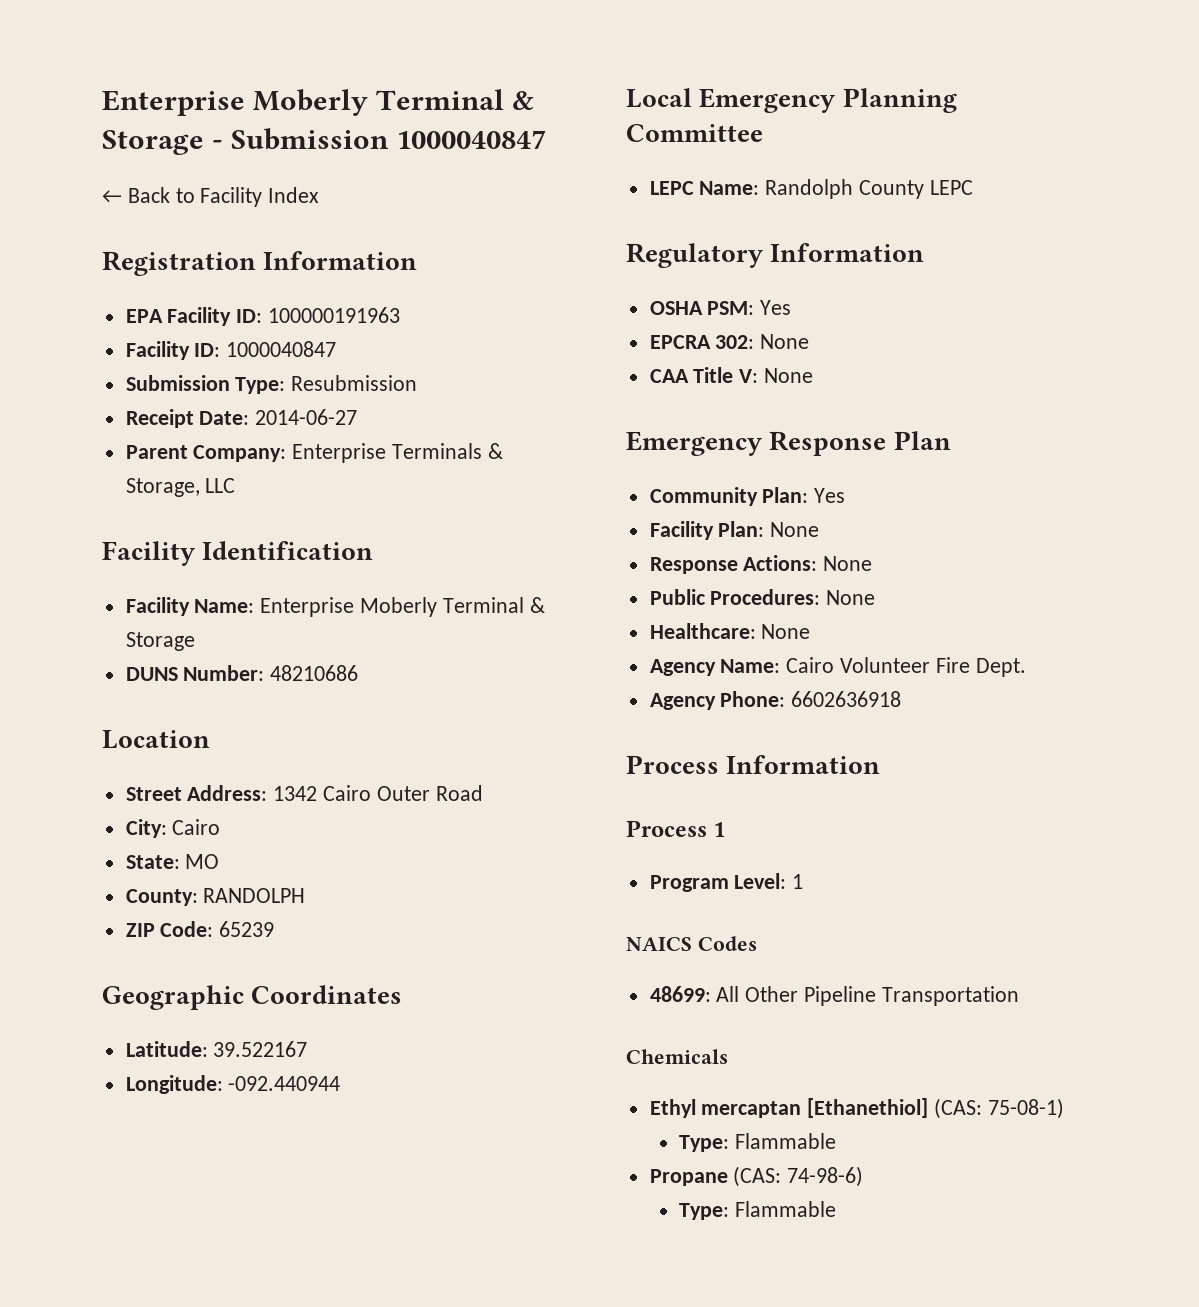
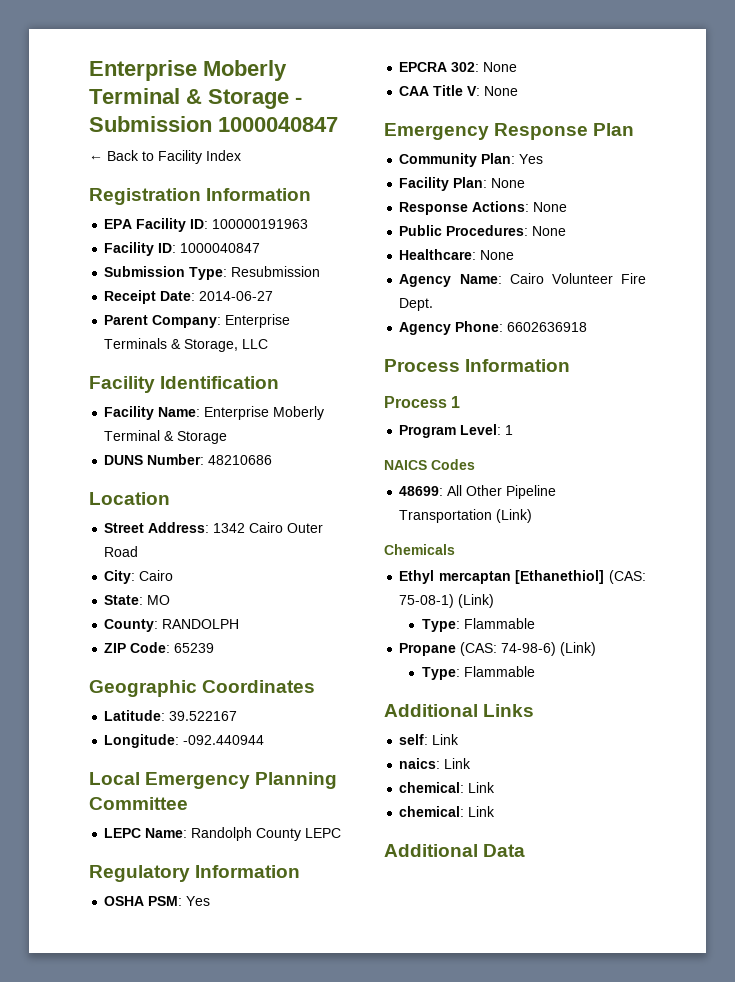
- 48699: All Other Pipeline Transportation
+ 48699: All Other Pipeline Transportation (Link)
- Ethyl mercaptan [Ethanethiol] (CAS: 75-08-1)
+ Ethyl mercaptan [Ethanethiol] (CAS: 75-08-1) (Link)
- Propane (CAS: 74-98-6)
+ Propane (CAS: 74-98-6) (Link)
  Type: Flammable
+ Additional Links
+ self: Link
+ naics: Link
+ chemical: Link
+ chemical: Link
+ Additional Data

